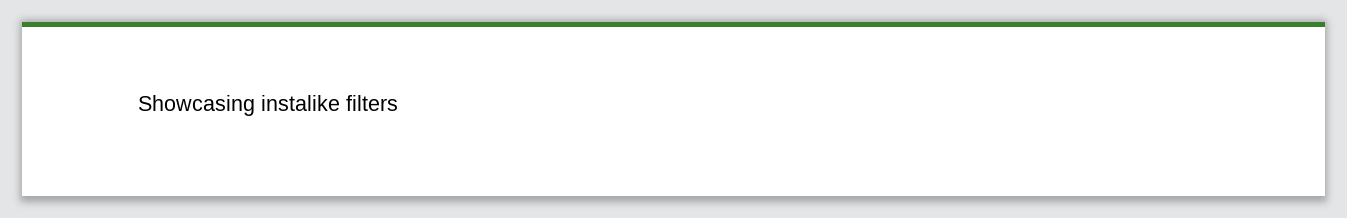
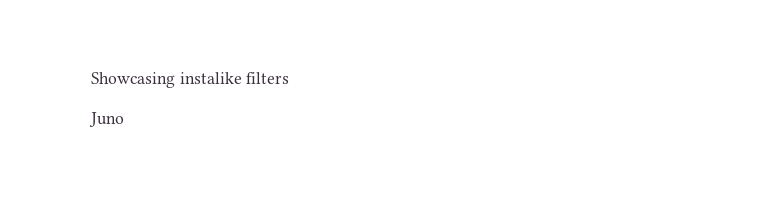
+ Juno

